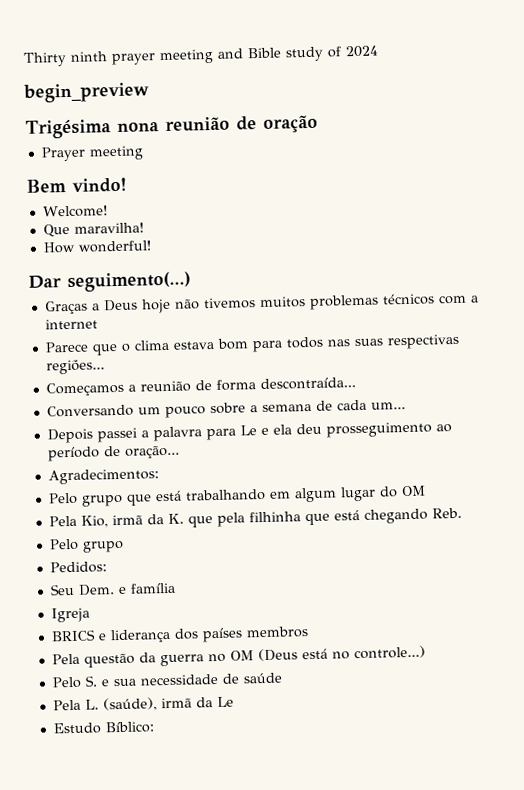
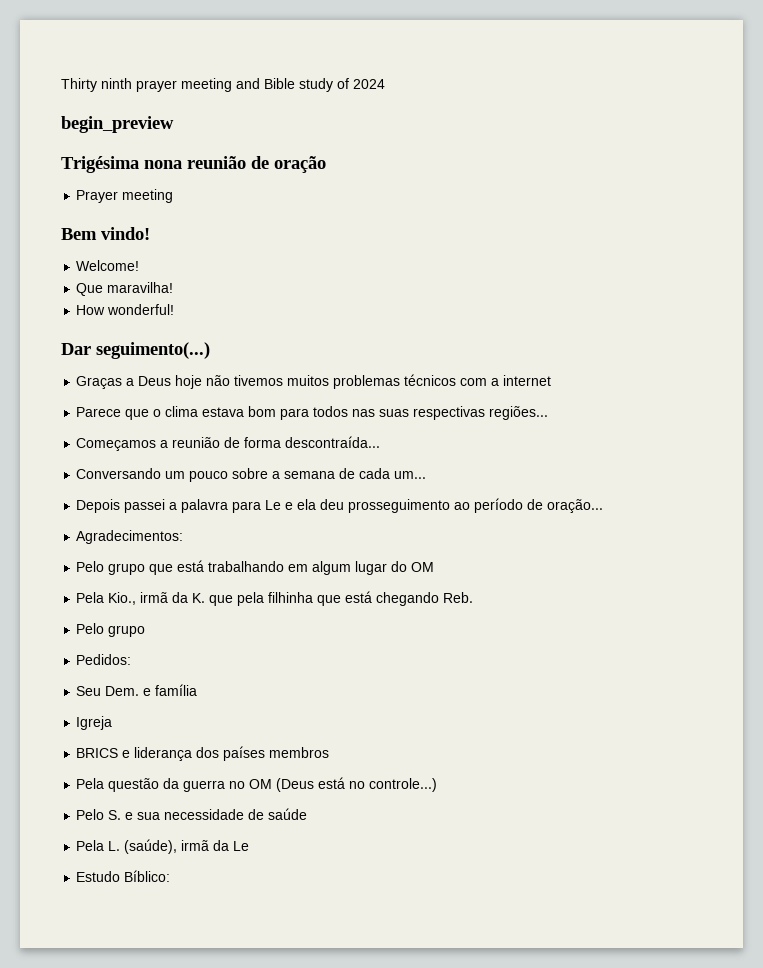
- Pela Kio, irmã da K. que pela filhinha que está chegando Reb.
+ Pela Kio., irmã da K. que pela filhinha que está chegando Reb.

